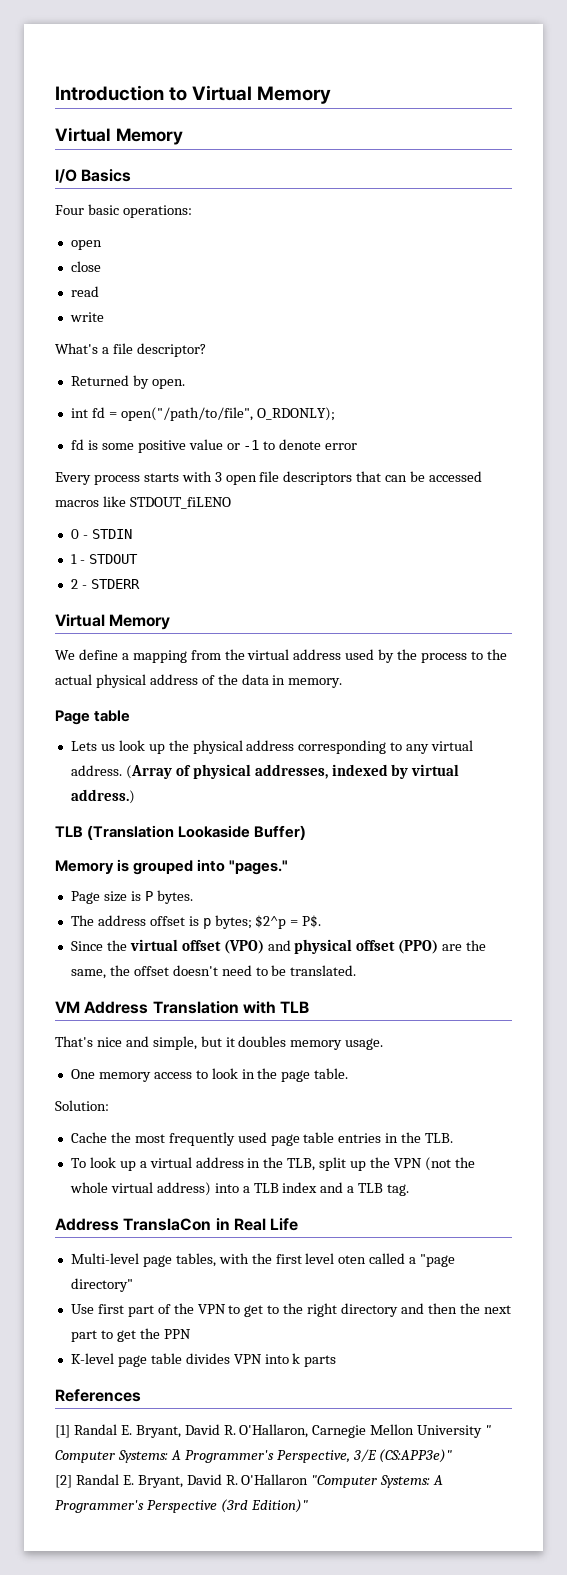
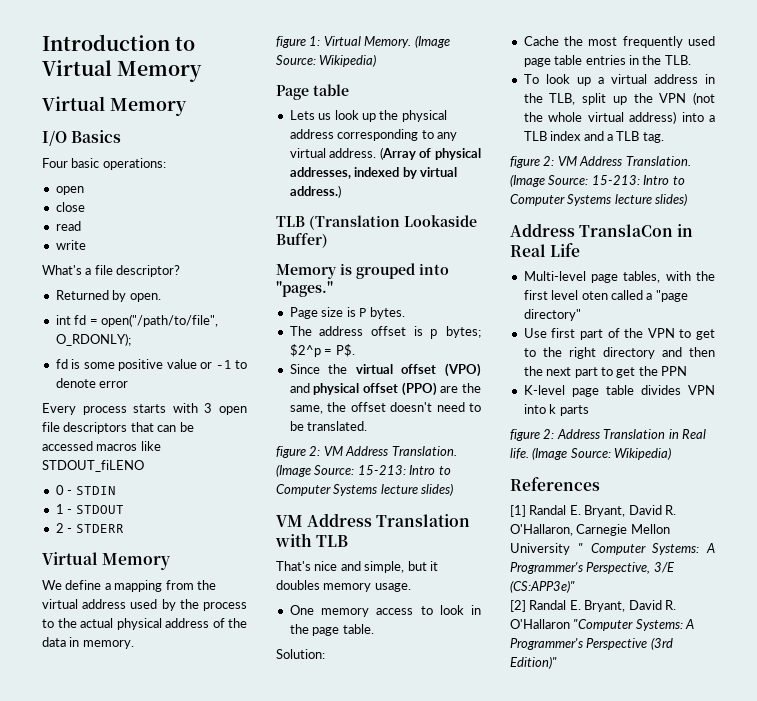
+ figure 1: Virtual Memory. (Image Source: Wikipedia)
  Since the virtual offset (VPO) and physical offset (PPO) are the same, the offset doesn't need to be translated.
+ figure 2: VM Address Translation. (Image Source: 15-213: Intro to Computer Systems lecture slides)
  To look up a virtual address in the TLB, split up the VPN (not the whole virtual address) into a TLB index and a TLB tag.
+ figure 2: VM Address Translation. (Image Source: 15-213: Intro to Computer Systems lecture slides)
+ figure 2: Address Translation in Real life. (Image Source: Wikipedia)

